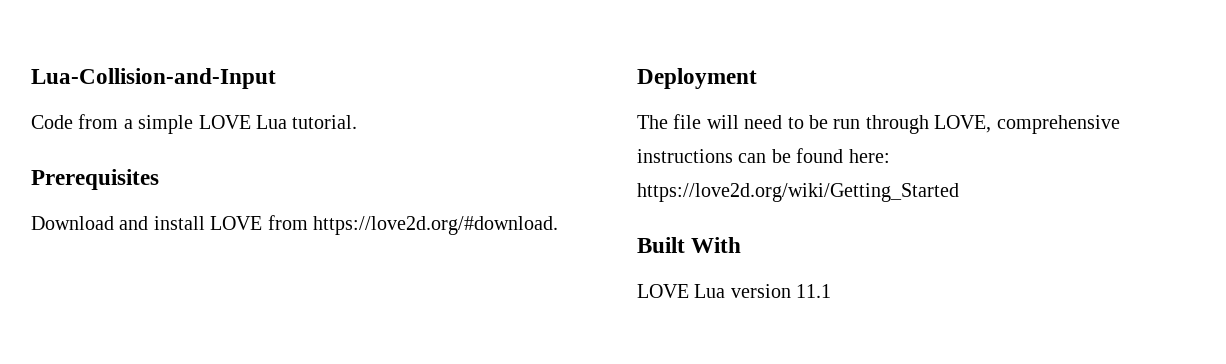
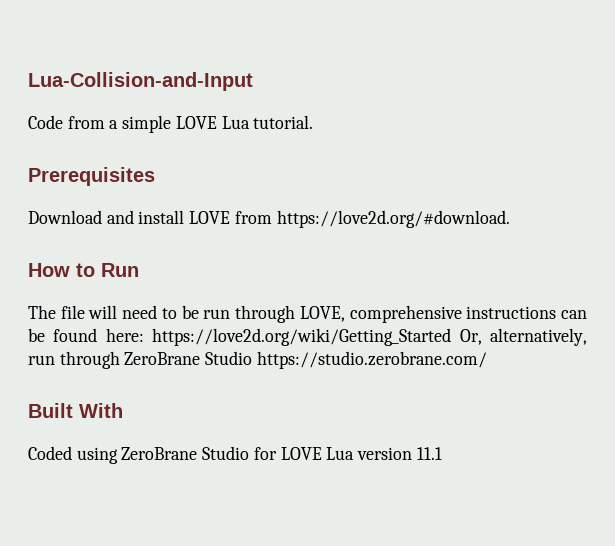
- Deployment
+ How to Run
- The file will need to be run through LOVE, comprehensive instructions can be found here: https://love2d.org/wiki/Getting_Started
+ The file will need to be run through LOVE, comprehensive instructions can be found here: https://love2d.org/wiki/Getting_Started Or, alternatively, run through ZeroBrane Studio https://studio.zerobrane.com/
  Built With
- LOVE Lua version 11.1
+ Coded using ZeroBrane Studio for LOVE Lua version 11.1

